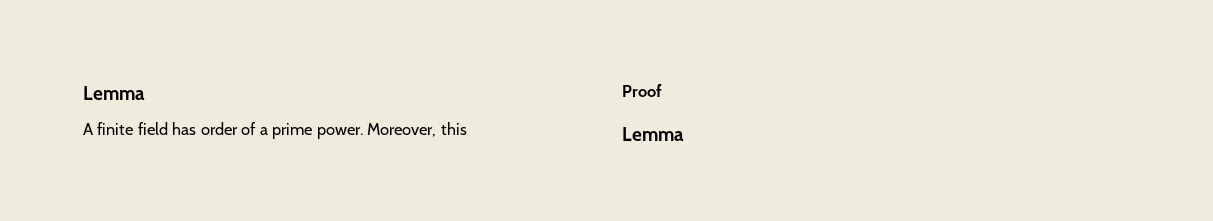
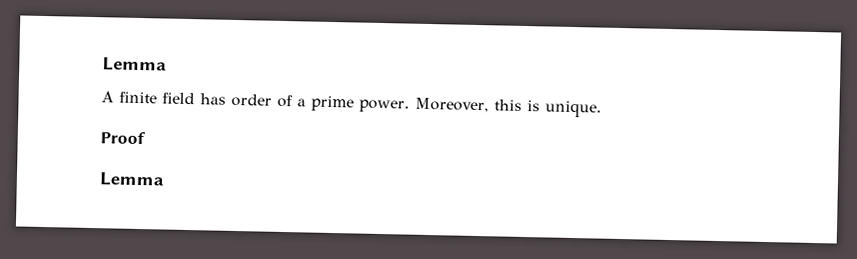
- Moreover, this
+ Moreover, this is unique.

